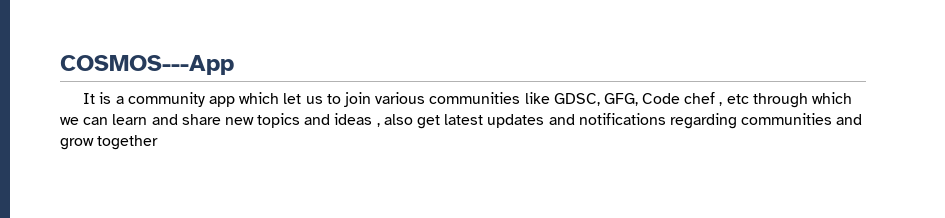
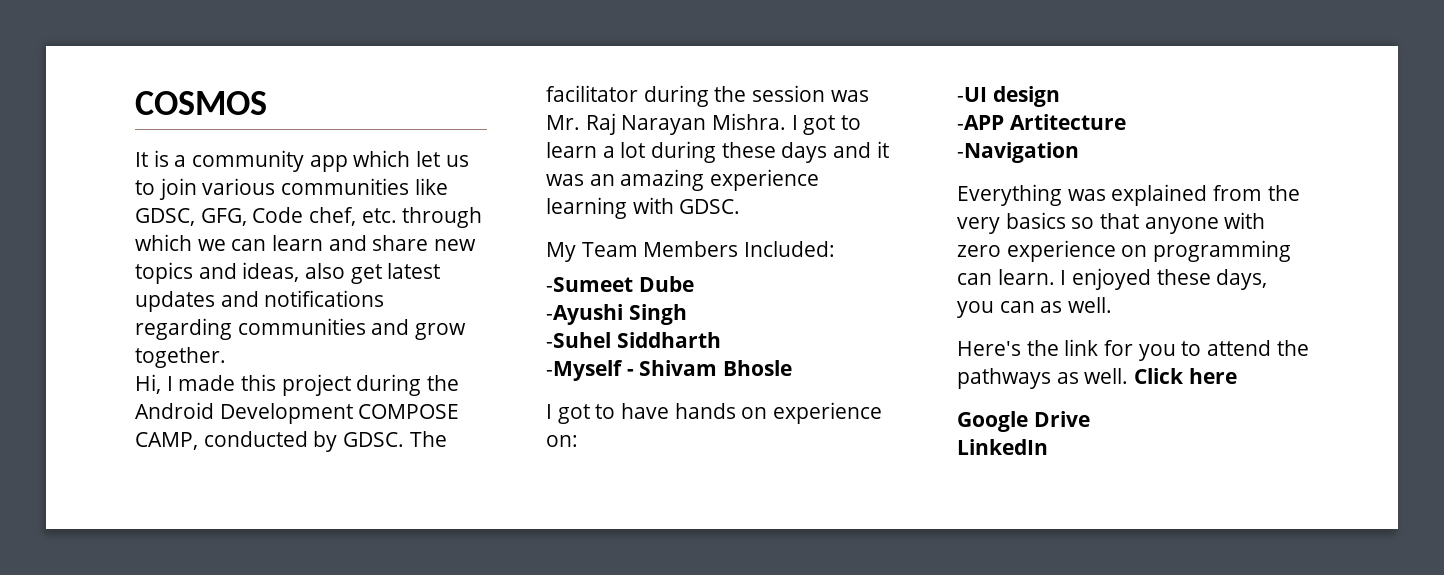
- COSMOS---App
+ COSMOS
- It is a community app which let us to join various communities like GDSC, GFG, Code chef , etc through which we can learn and share new topics and ideas , also get latest updates and notifications regarding communities and grow together
+ It is a community app which let us to join various communities like GDSC, GFG, Code chef, etc. through which we can learn and share new topics and ideas, also get latest updates and notifications regarding communities and grow together.
+ Hi, I made this project during the Android Development COMPOSE CAMP, conducted by GDSC. The facilitator during the session was Mr. Raj Narayan Mishra. I got to learn a lot during these days and it was an amazing experience learning with GDSC.
+ My Team Members Included:
+ -Sumeet Dube
+ -Ayushi Singh
+ -Suhel Siddharth
+ -Myself - Shivam Bhosle
+ I got to have hands on experience on:
+ -UI design
+ -APP Artitecture
+ -Navigation
+ Everything was explained from the very basics so that anyone with zero experience on programming can learn. I enjoyed these days, you can as well.
+ Here's the link for you to attend the pathways as well. Click here
+ Google Drive
+ LinkedIn

